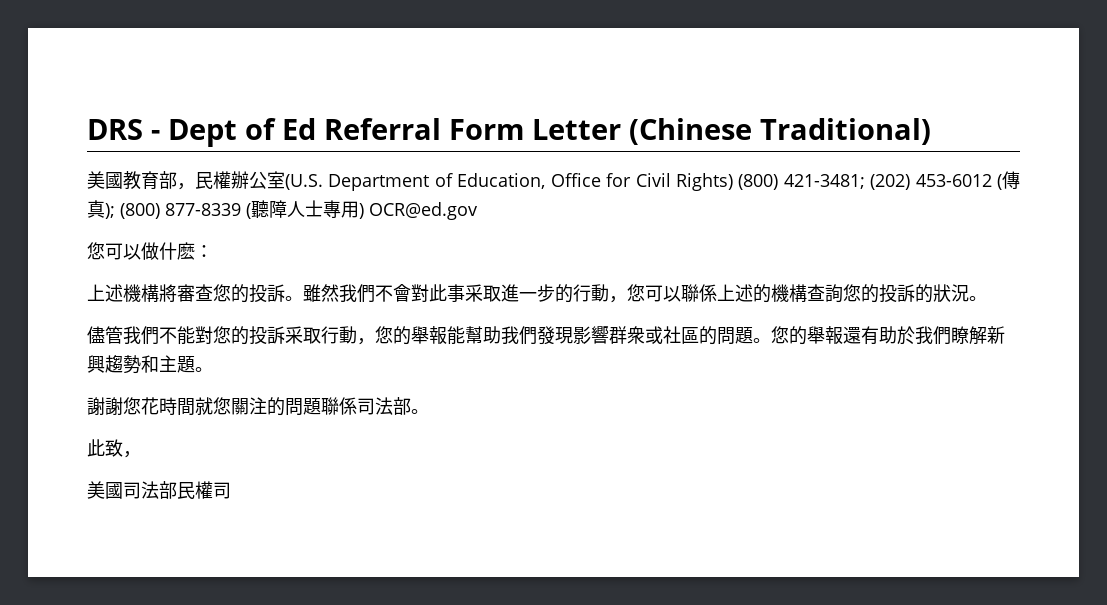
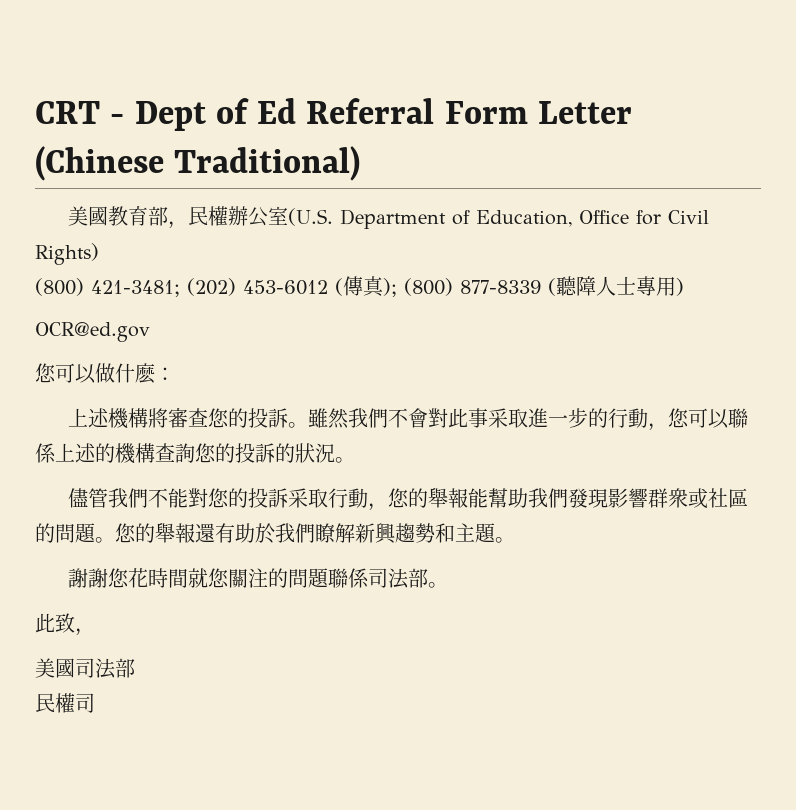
- DRS - Dept of Ed Referral Form Letter (Chinese Traditional)
+ CRT - Dept of Ed Referral Form Letter (Chinese Traditional)
- 美國教育部，民權辦公室(U.S. Department of Education, Office for Civil Rights) (800) 421-3481; (202) 453-6012 (傳真); (800) 877-8339 (聽障人士專用) OCR@ed.gov
+ 美國教育部，民權辦公室(U.S. Department of Education, Office for Civil Rights)
+ (800) 421-3481; (202) 453-6012 (傳真); (800) 877-8339 (聽障人士專用)
+ OCR@ed.gov
- 美國司法部民權司
+ 美國司法部
+ 民權司

